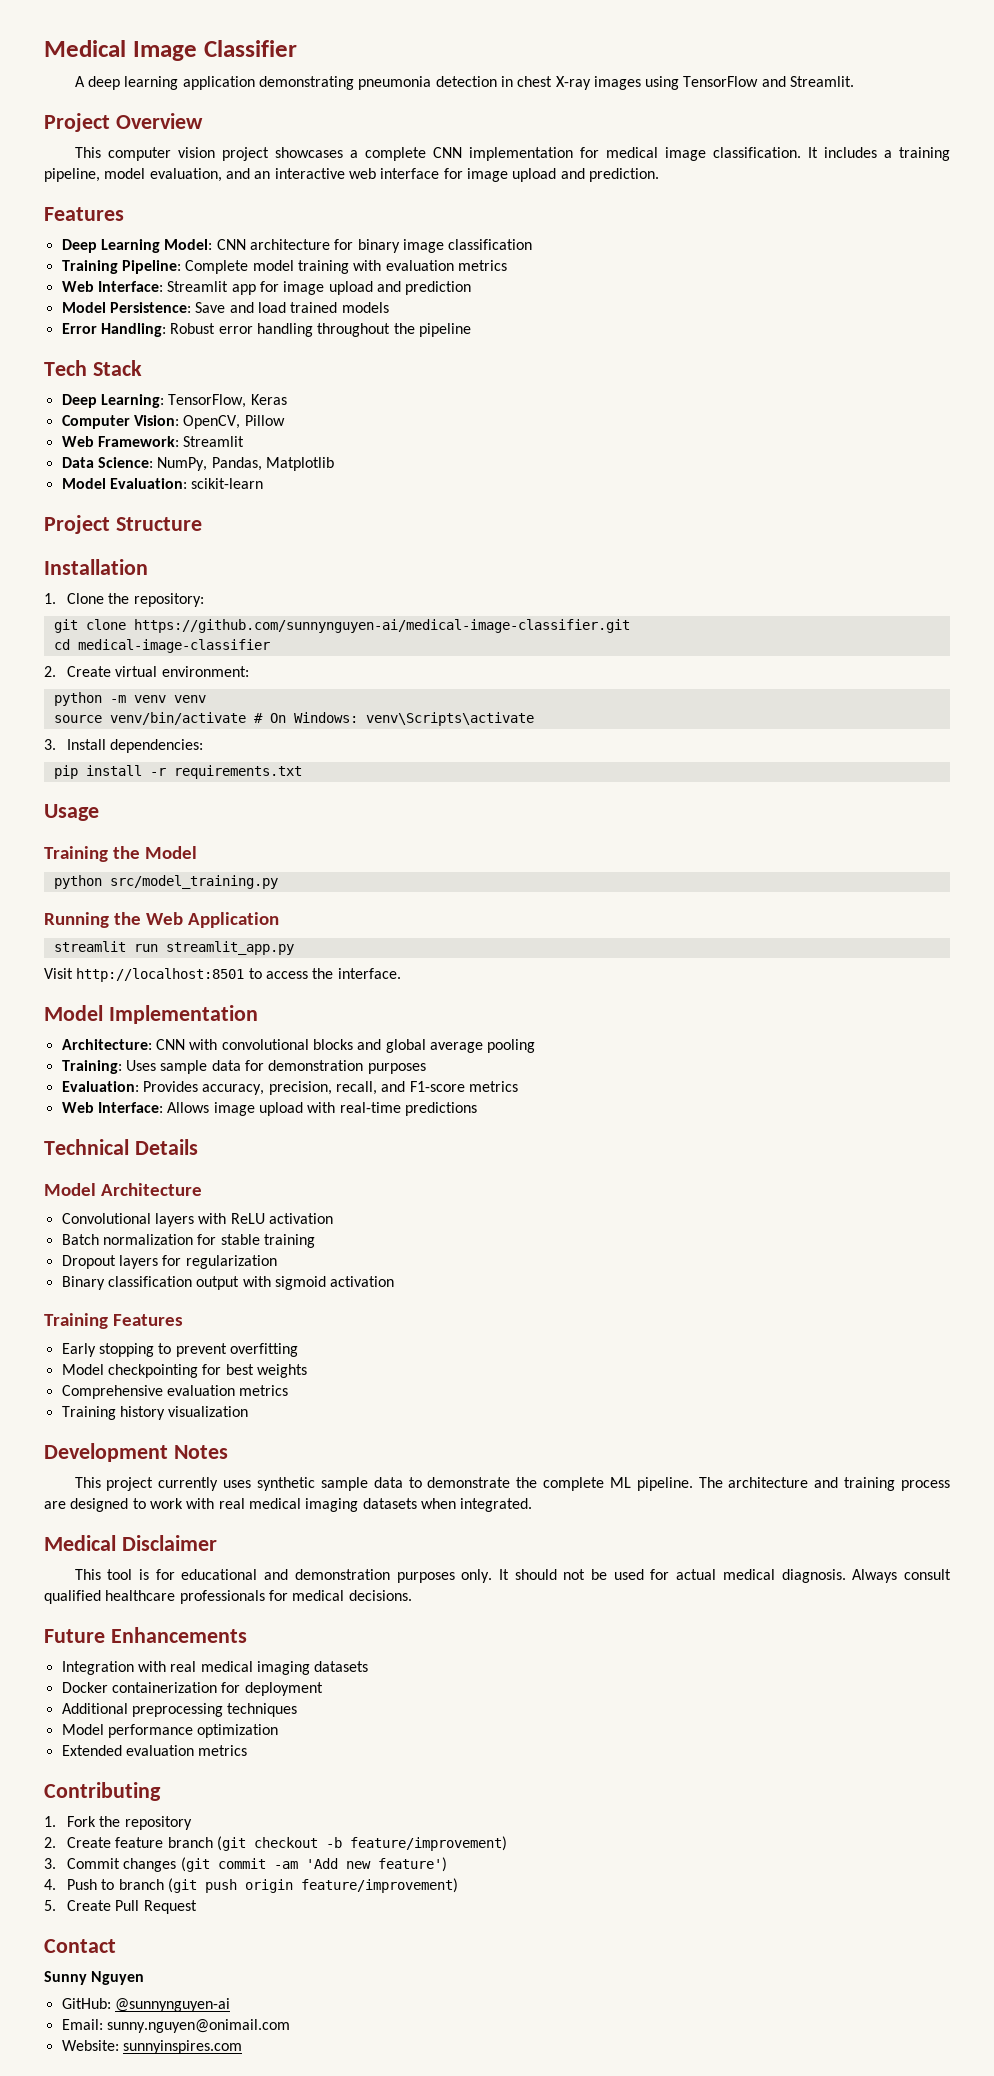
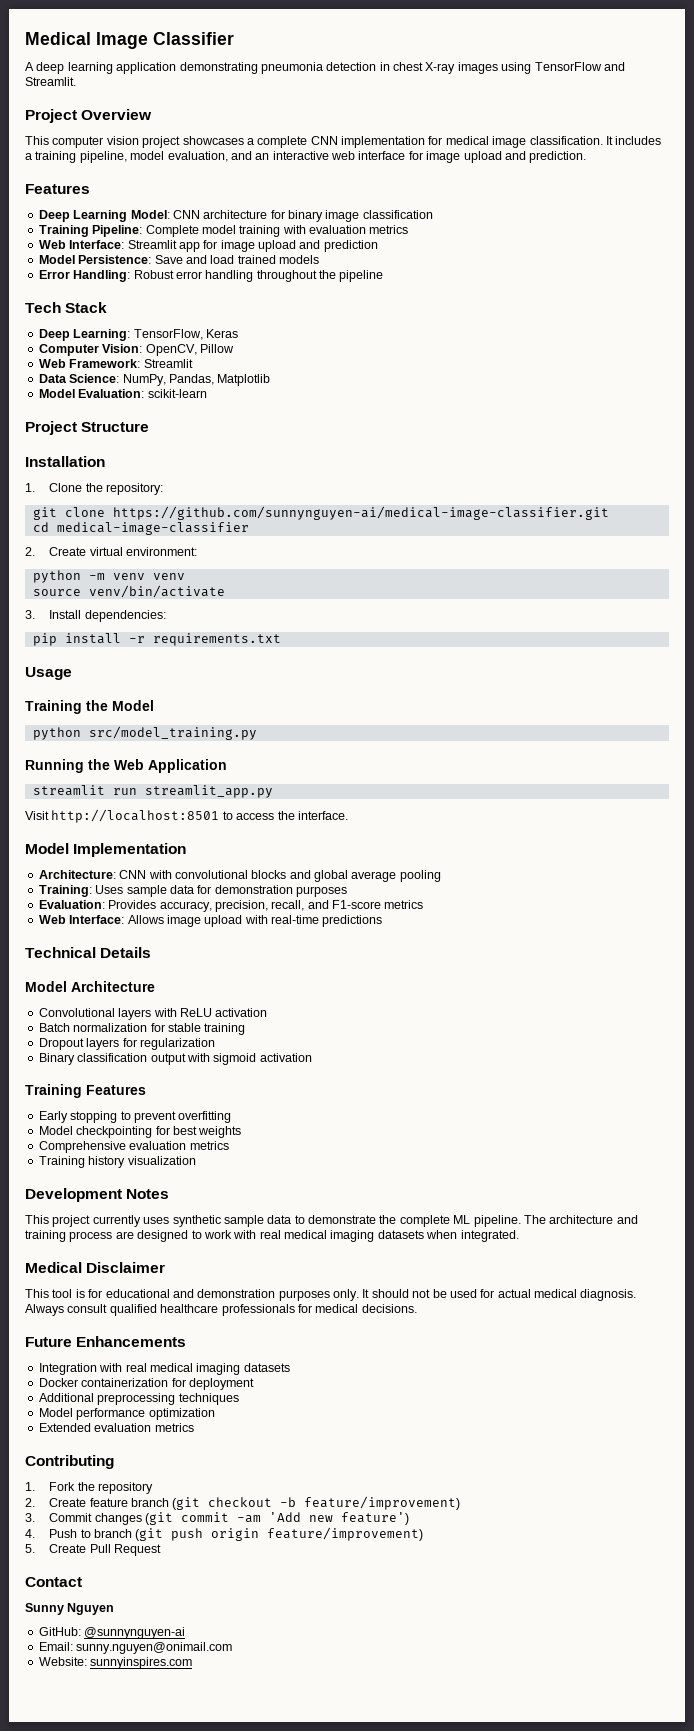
- source venv/bin/activate # On Windows: venv\Scripts\activate
+ source venv/bin/activate

